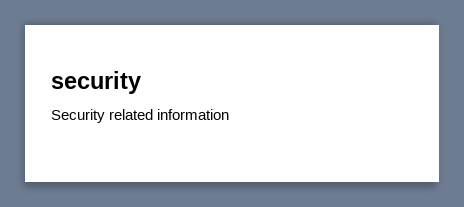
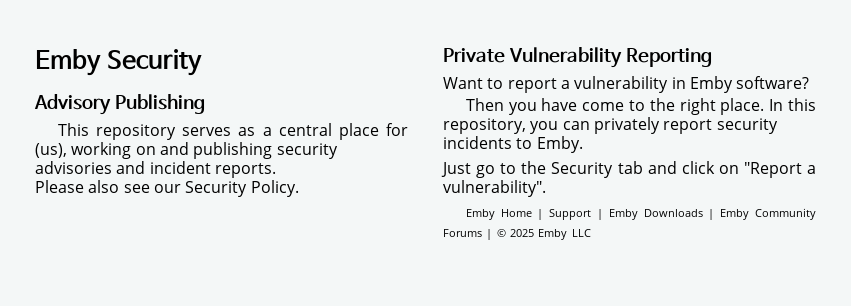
- security
- Security related information
+ Emby Security
+ Advisory Publishing
+ This repository serves as a central place for (us), working on and publishing security advisories and incident reports.
+ Please also see our Security Policy.
+ Private Vulnerability Reporting
+ Want to report a vulnerability in Emby software?
+ Then you have come to the right place. In this repository, you can privately report security incidents to Emby.
+ Just go to the Security tab and click on "Report a vulnerability".
+ Emby Home | Support | Emby Downloads | Emby Community Forums | © 2025 Emby LLC

